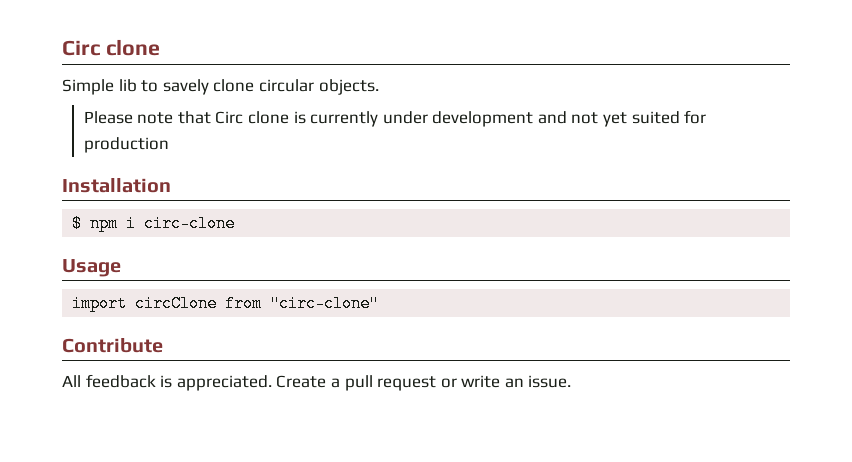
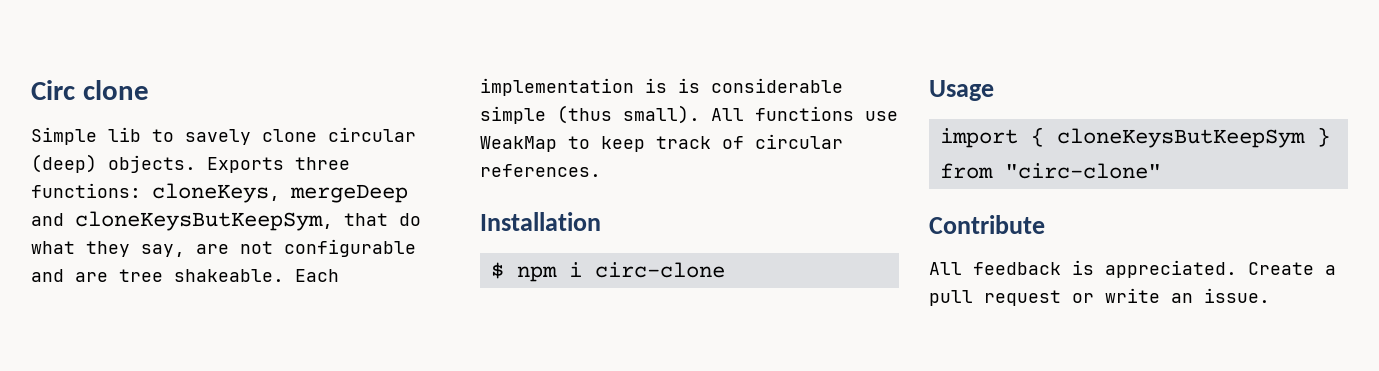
- Simple lib to savely clone circular objects.
- Please note that Circ clone is currently under development and not yet suited for production
+ Simple lib to savely clone circular (deep) objects. Exports three functions: cloneKeys, mergeDeep and cloneKeysButKeepSym, that do what they say, are not configurable and are tree shakeable. Each implementation is is considerable simple (thus small). All functions use WeakMap to keep track of circular references.
- import circClone from "circ-clone"
+ import { cloneKeysButKeepSym } from "circ-clone"

